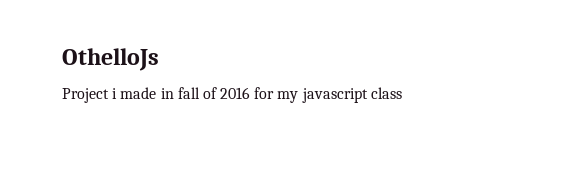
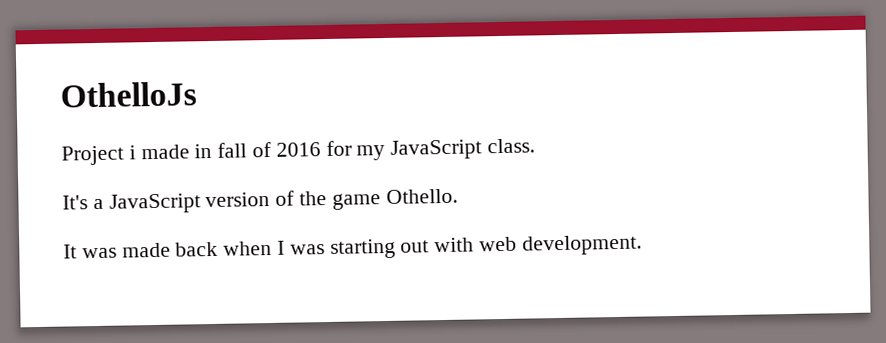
- Project i made in fall of 2016 for my javascript class
+ Project i made in fall of 2016 for my JavaScript class.
+ It's a JavaScript version of the game Othello.
+ It was made back when I was starting out with web development.

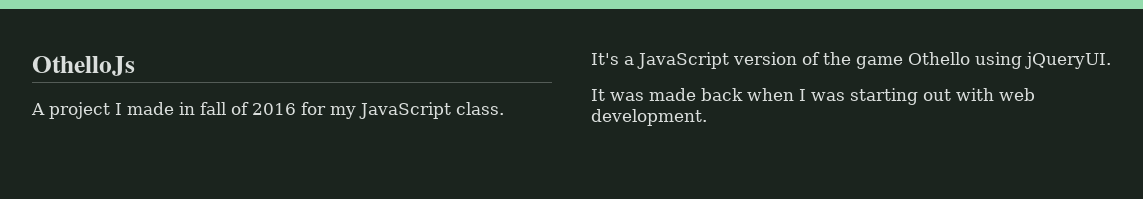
- Project i made in fall of 2016 for my JavaScript class.
+ A project I made in fall of 2016 for my JavaScript class.
- It's a JavaScript version of the game Othello.
+ It's a JavaScript version of the game Othello using jQueryUI.

